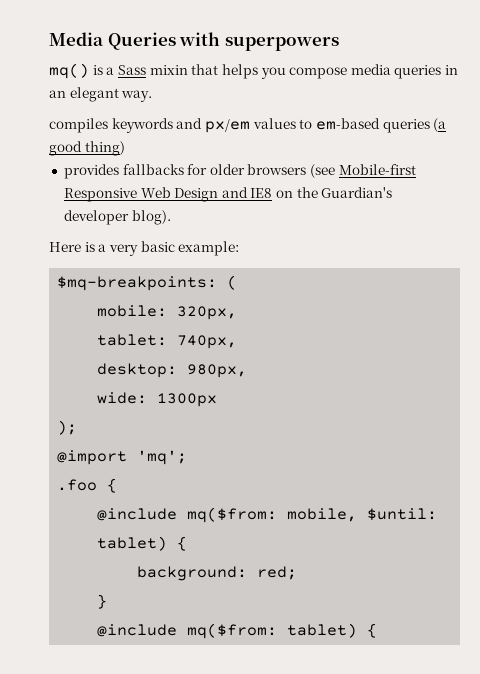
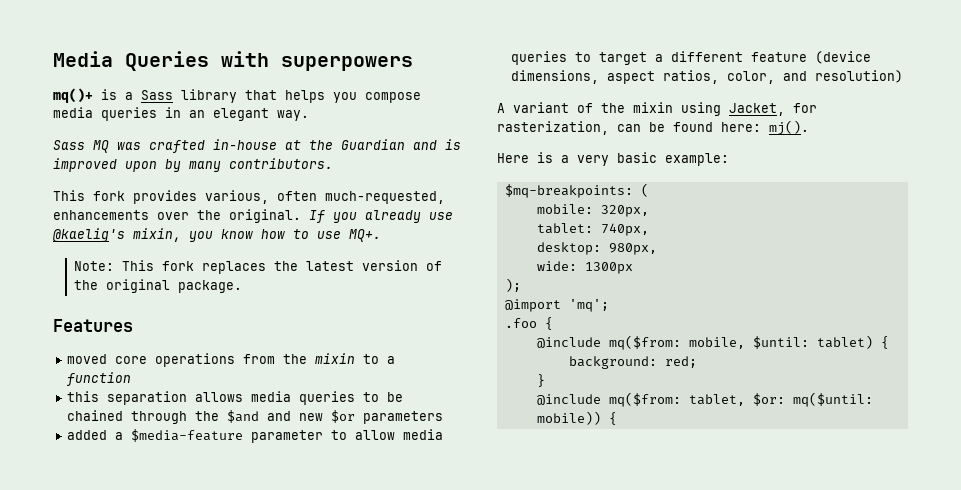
- mq() is a Sass mixin that helps you compose media queries in an elegant way.
+ mq()+ is a Sass library that helps you compose media queries in an elegant way.
- compiles keywords and px/em values to em-based queries (a good thing)
- provides fallbacks for older browsers (see Mobile-first Responsive Web Design and IE8 on the Guardian's developer blog).
+ Sass MQ was crafted in-house at the Guardian and is improved upon by many contributors.
+ This fork provides various, often much-requested, enhancements over the original. If you already use @kaelig's mixin, you know how to use MQ+.
+ Note: This fork replaces the latest version of the original package.
+ Features
+ moved core operations from the mixin to a function
+ this separation allows media queries to be chained through the $and and new $or parameters
+ added a $media-feature parameter to allow media queries to target a different feature (device dimensions, aspect ratios, color, and resolution)
+ A variant of the mixin using Jacket, for rasterization, can be found here: mj().
- @include mq($from: tablet) {
+ @include mq($from: tablet, $or: mq($until: mobile)) {

